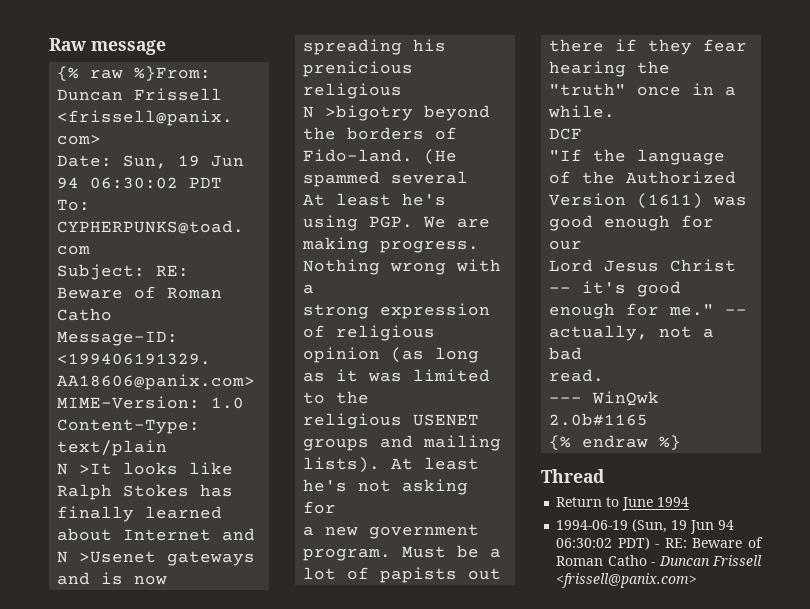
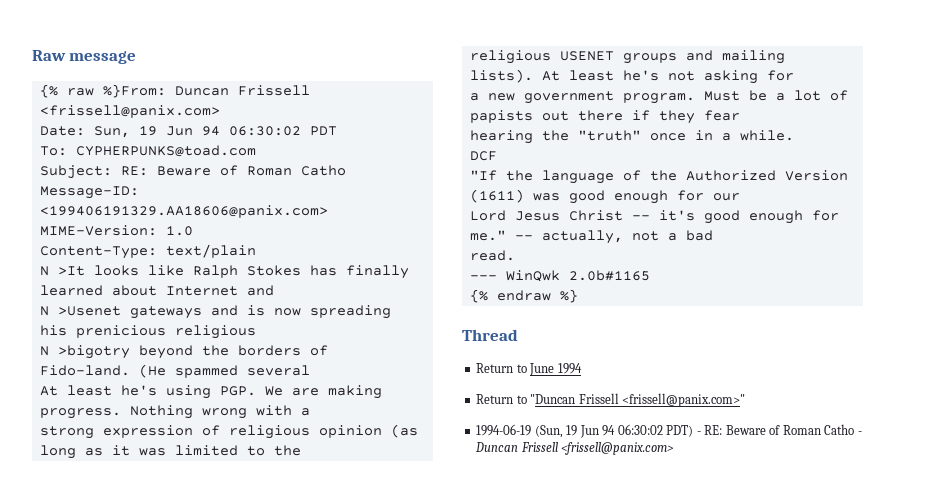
+ Return to "Duncan Frissell <frissell@panix.com>"

